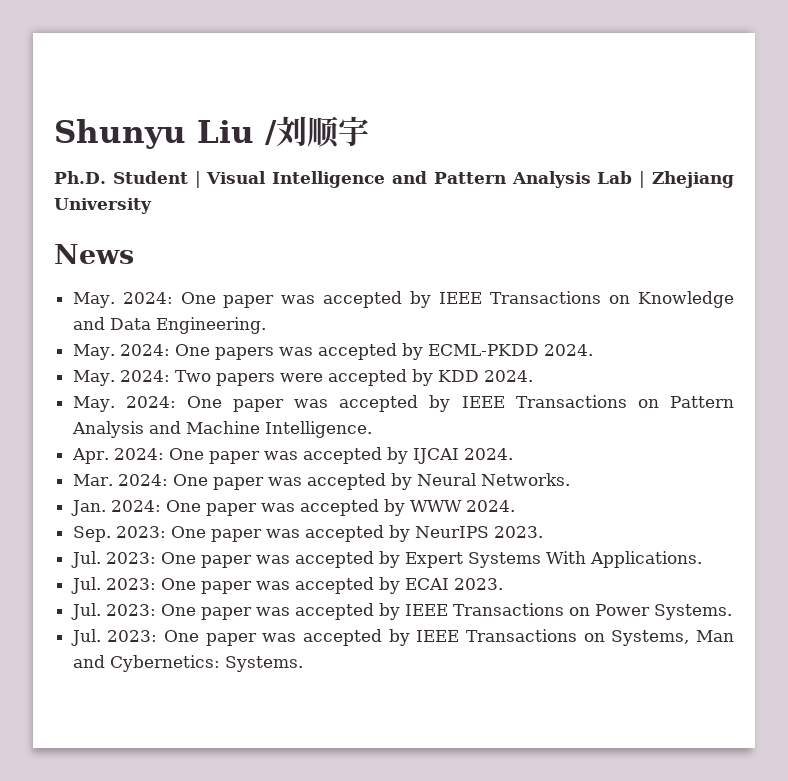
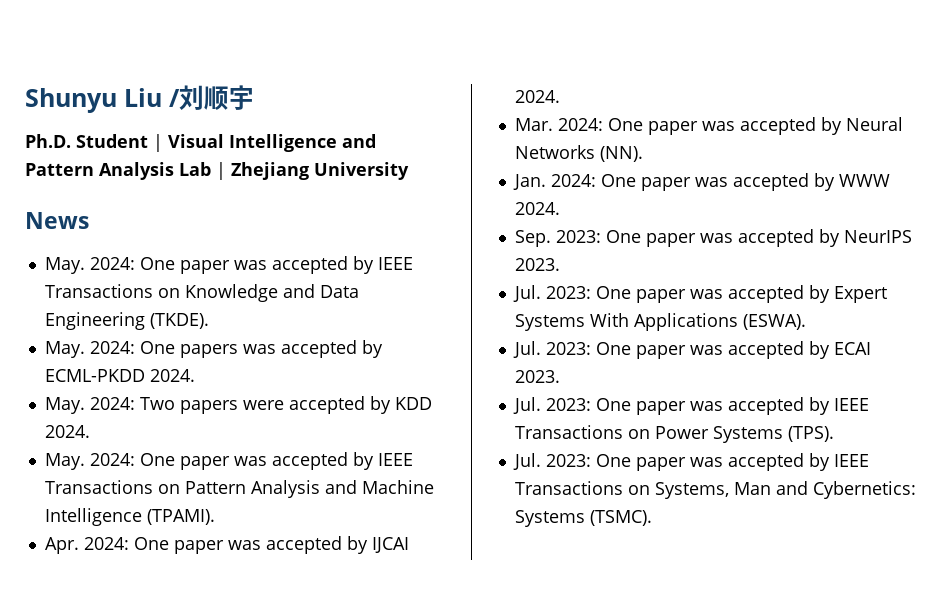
- May. 2024: One paper was accepted by IEEE Transactions on Knowledge and Data Engineering.
+ May. 2024: One paper was accepted by IEEE Transactions on Knowledge and Data Engineering (TKDE).
- May. 2024: One paper was accepted by IEEE Transactions on Pattern Analysis and Machine Intelligence.
+ May. 2024: One paper was accepted by IEEE Transactions on Pattern Analysis and Machine Intelligence (TPAMI).
- Mar. 2024: One paper was accepted by Neural Networks.
+ Mar. 2024: One paper was accepted by Neural Networks (NN).
- Jul. 2023: One paper was accepted by Expert Systems With Applications.
+ Jul. 2023: One paper was accepted by Expert Systems With Applications (ESWA).
- Jul. 2023: One paper was accepted by IEEE Transactions on Power Systems.
+ Jul. 2023: One paper was accepted by IEEE Transactions on Power Systems (TPS).
- Jul. 2023: One paper was accepted by IEEE Transactions on Systems, Man and Cybernetics: Systems.
+ Jul. 2023: One paper was accepted by IEEE Transactions on Systems, Man and Cybernetics: Systems (TSMC).

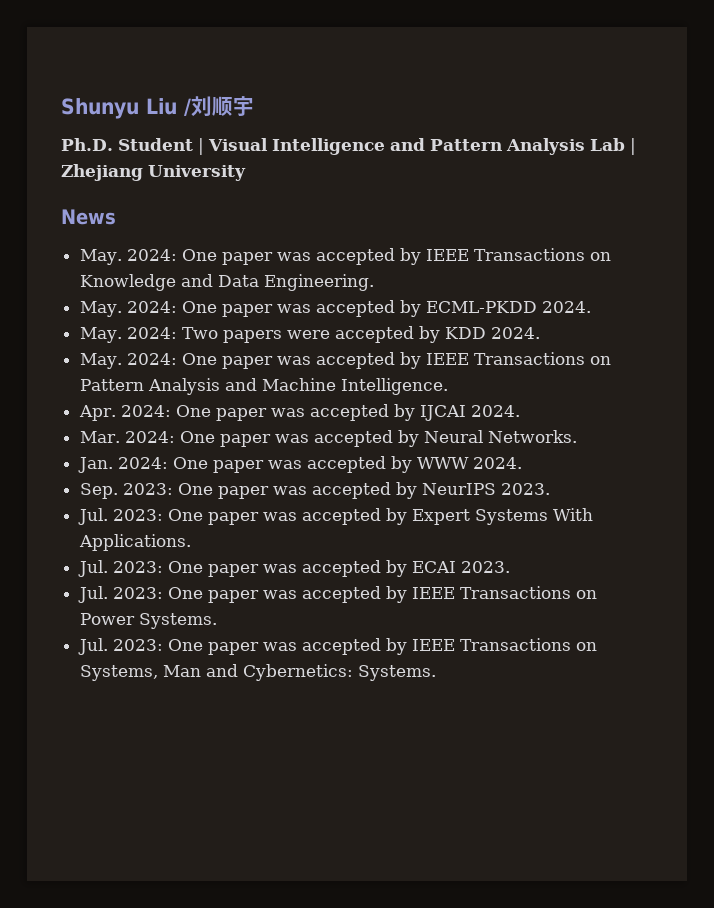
- May. 2024: One paper was accepted by IEEE Transactions on Knowledge and Data Engineering (TKDE).
- May. 2024: One papers was accepted by ECML-PKDD 2024.
+ May. 2024: One paper was accepted by IEEE Transactions on Knowledge and Data Engineering.
+ May. 2024: One paper was accepted by ECML-PKDD 2024.
- May. 2024: One paper was accepted by IEEE Transactions on Pattern Analysis and Machine Intelligence (TPAMI).
+ May. 2024: One paper was accepted by IEEE Transactions on Pattern Analysis and Machine Intelligence.
- Mar. 2024: One paper was accepted by Neural Networks (NN).
+ Mar. 2024: One paper was accepted by Neural Networks.
- Jul. 2023: One paper was accepted by Expert Systems With Applications (ESWA).
+ Jul. 2023: One paper was accepted by Expert Systems With Applications.
- Jul. 2023: One paper was accepted by IEEE Transactions on Power Systems (TPS).
+ Jul. 2023: One paper was accepted by IEEE Transactions on Power Systems.
- Jul. 2023: One paper was accepted by IEEE Transactions on Systems, Man and Cybernetics: Systems (TSMC).
+ Jul. 2023: One paper was accepted by IEEE Transactions on Systems, Man and Cybernetics: Systems.

